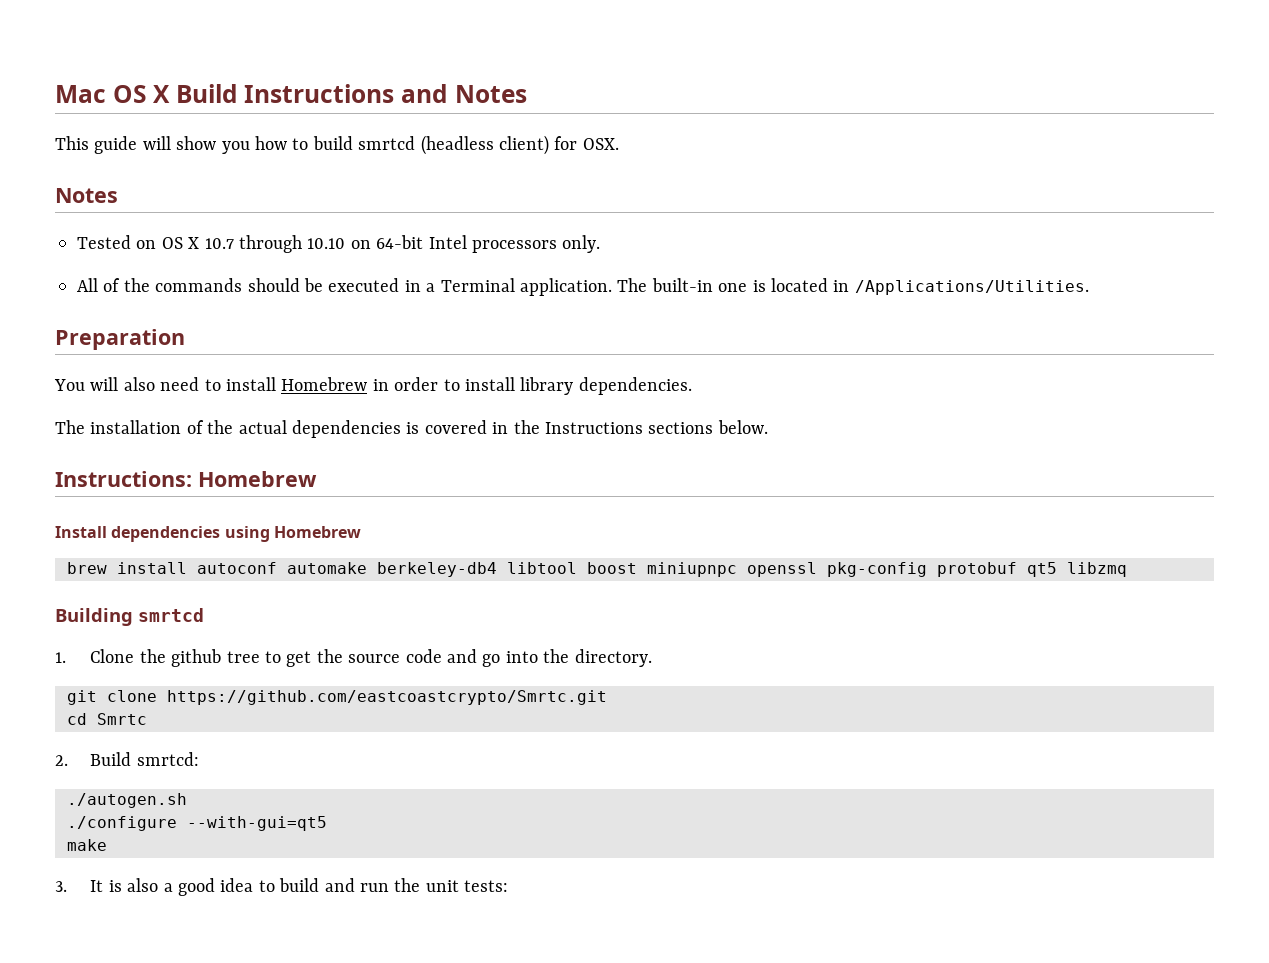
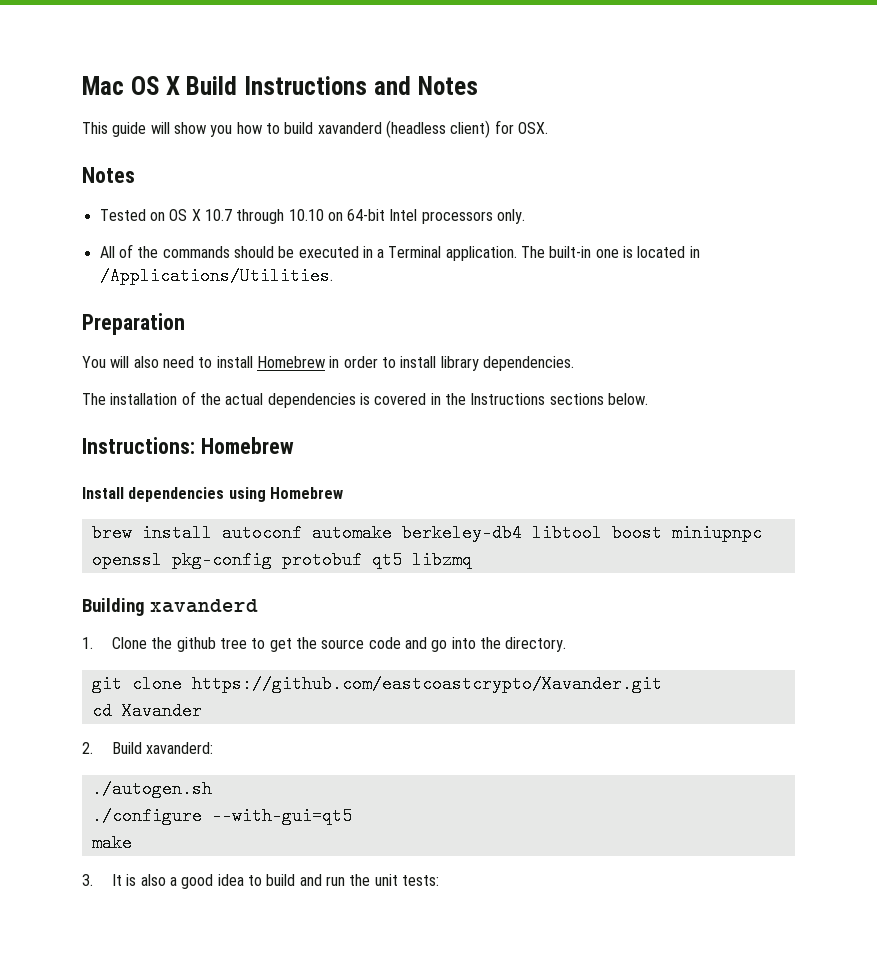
- This guide will show you how to build smrtcd (headless client) for OSX.
+ This guide will show you how to build xavanderd (headless client) for OSX.
- Building smrtcd
+ Building xavanderd
- git clone https://github.com/eastcoastcrypto/Smrtc.git
+ git clone https://github.com/eastcoastcrypto/Xavander.git
- cd Smrtc
+ cd Xavander
- 2. Build smrtcd:
+ 2. Build xavanderd:

